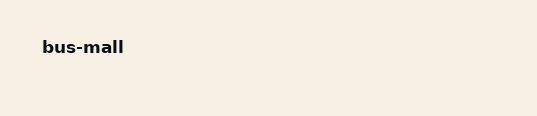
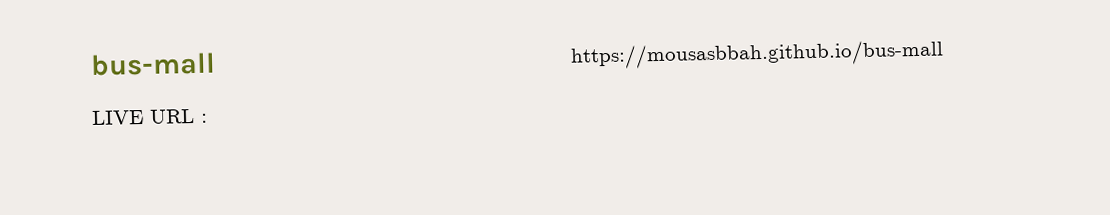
+ LIVE URL : https://mousasbbah.github.io/bus-mall

